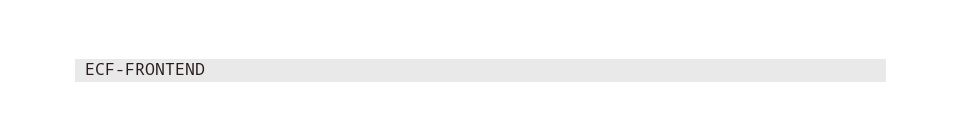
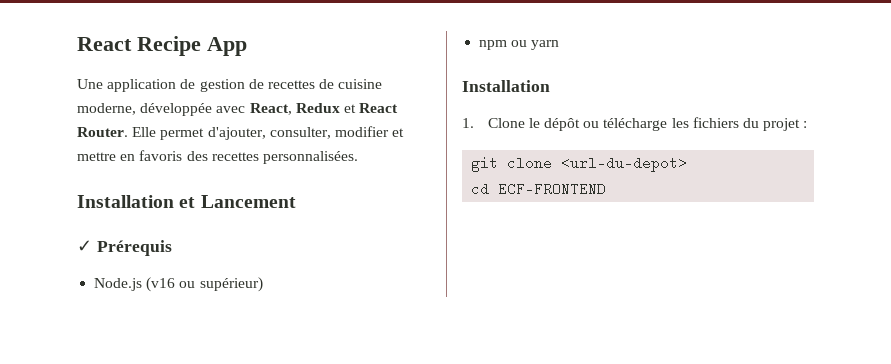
- ECF-FRONTEND
+ React Recipe App
+ Une application de gestion de recettes de cuisine moderne, développée avec React, Redux et React Router. Elle permet d'ajouter, consulter, modifier et mettre en favoris des recettes personnalisées.
+ Installation et Lancement
+ ✓ Prérequis
+ Node.js (v16 ou supérieur)
+ npm ou yarn
+ Installation
+ 1. Clone le dépôt ou télécharge les fichiers du projet :
+ git clone <url-du-depot>
+ cd ECF-FRONTEND

